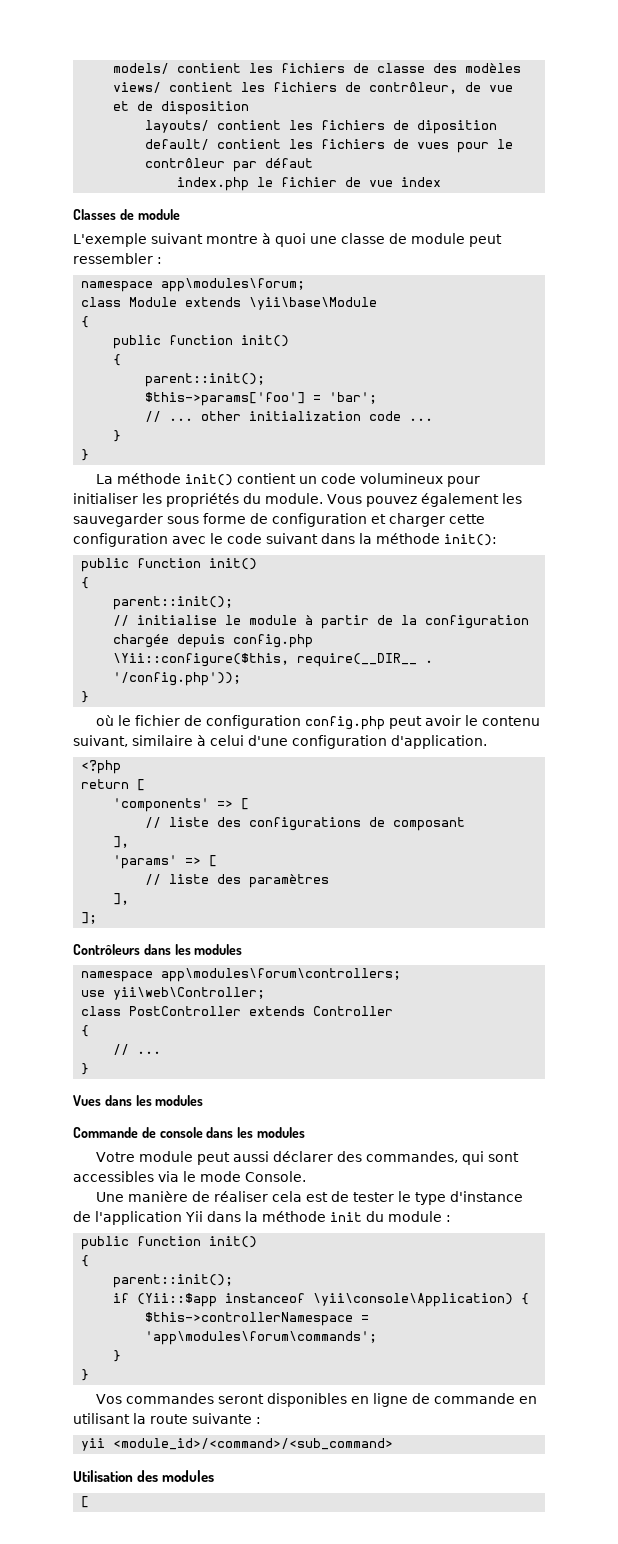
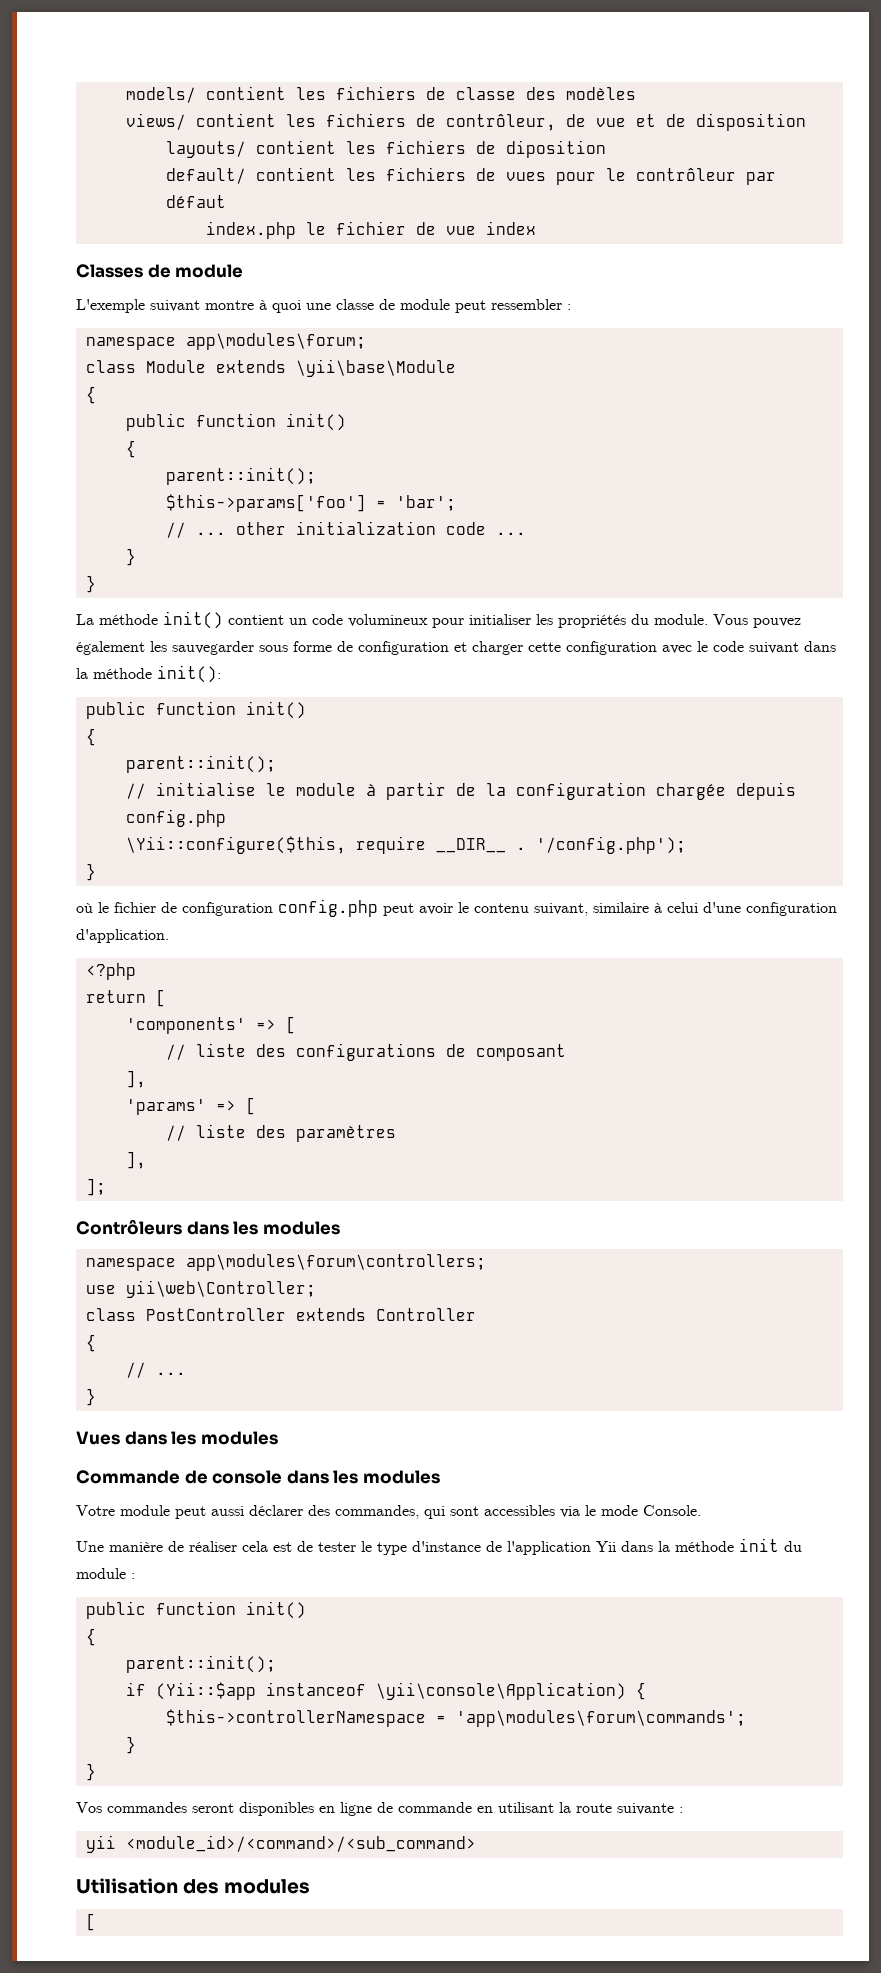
- \Yii::configure($this, require(__DIR__ . '/config.php'));
+ \Yii::configure($this, require __DIR__ . '/config.php');

